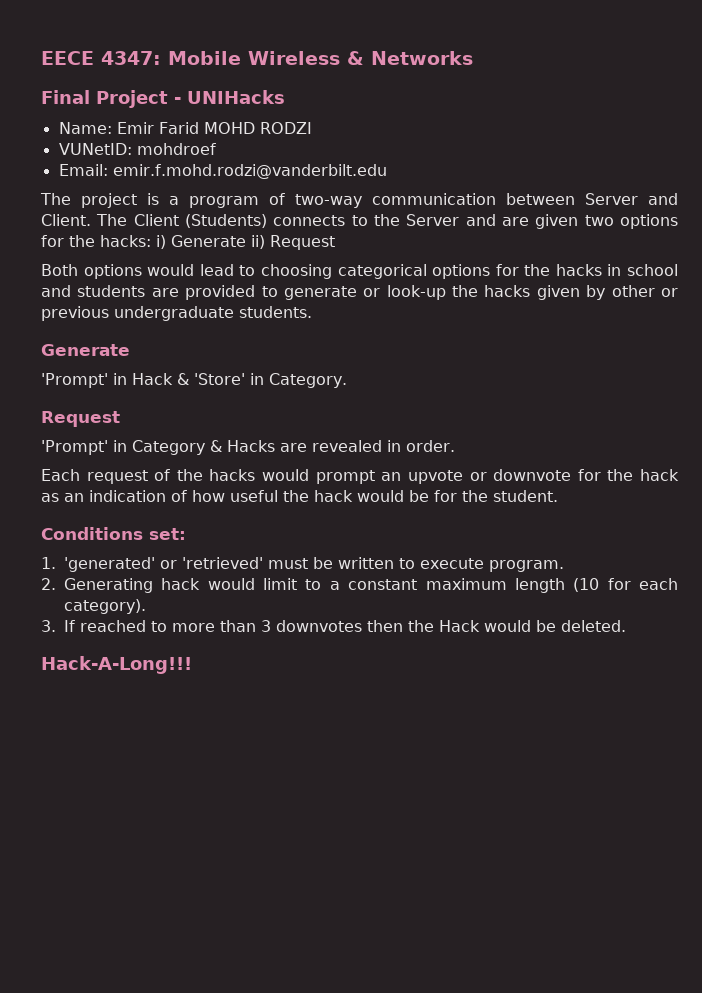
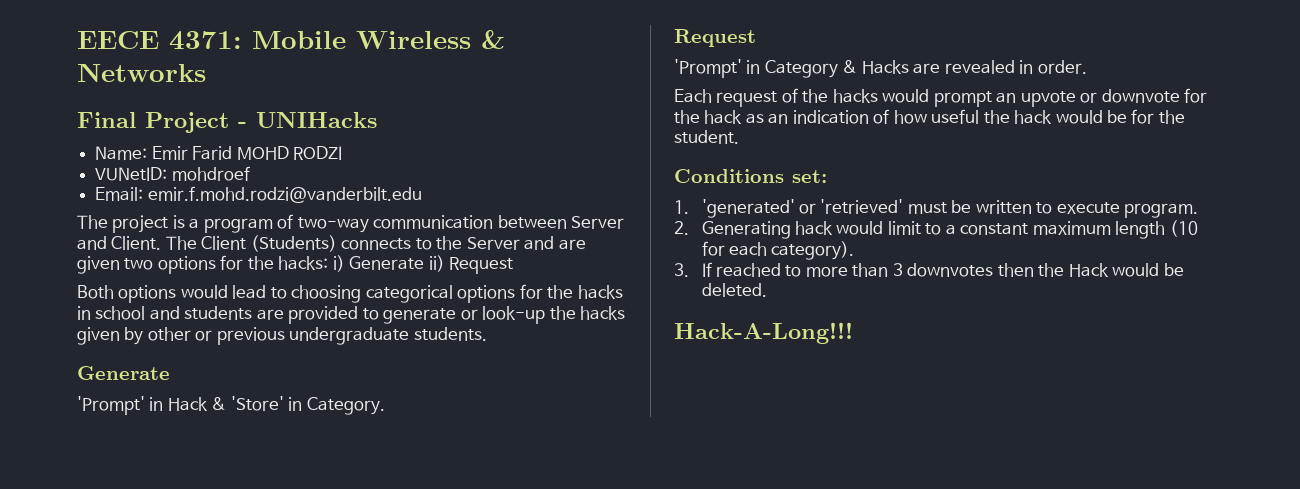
- EECE 4347: Mobile Wireless & Networks
+ EECE 4371: Mobile Wireless & Networks

